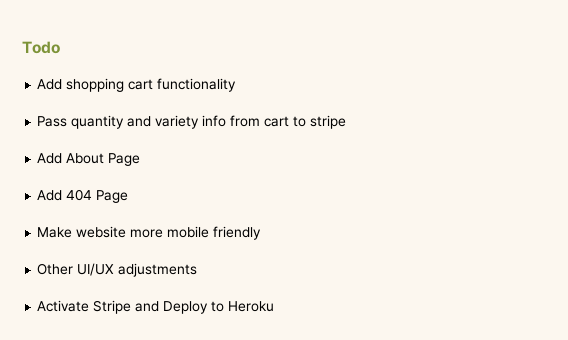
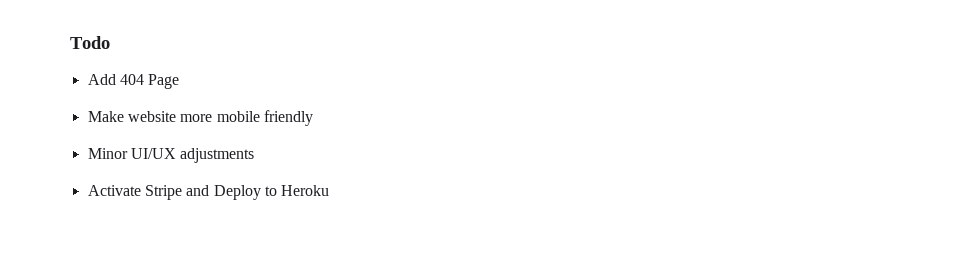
- Add shopping cart functionality
- Pass quantity and variety info from cart to stripe
- Add About Page
- Other UI/UX adjustments
+ Minor UI/UX adjustments

